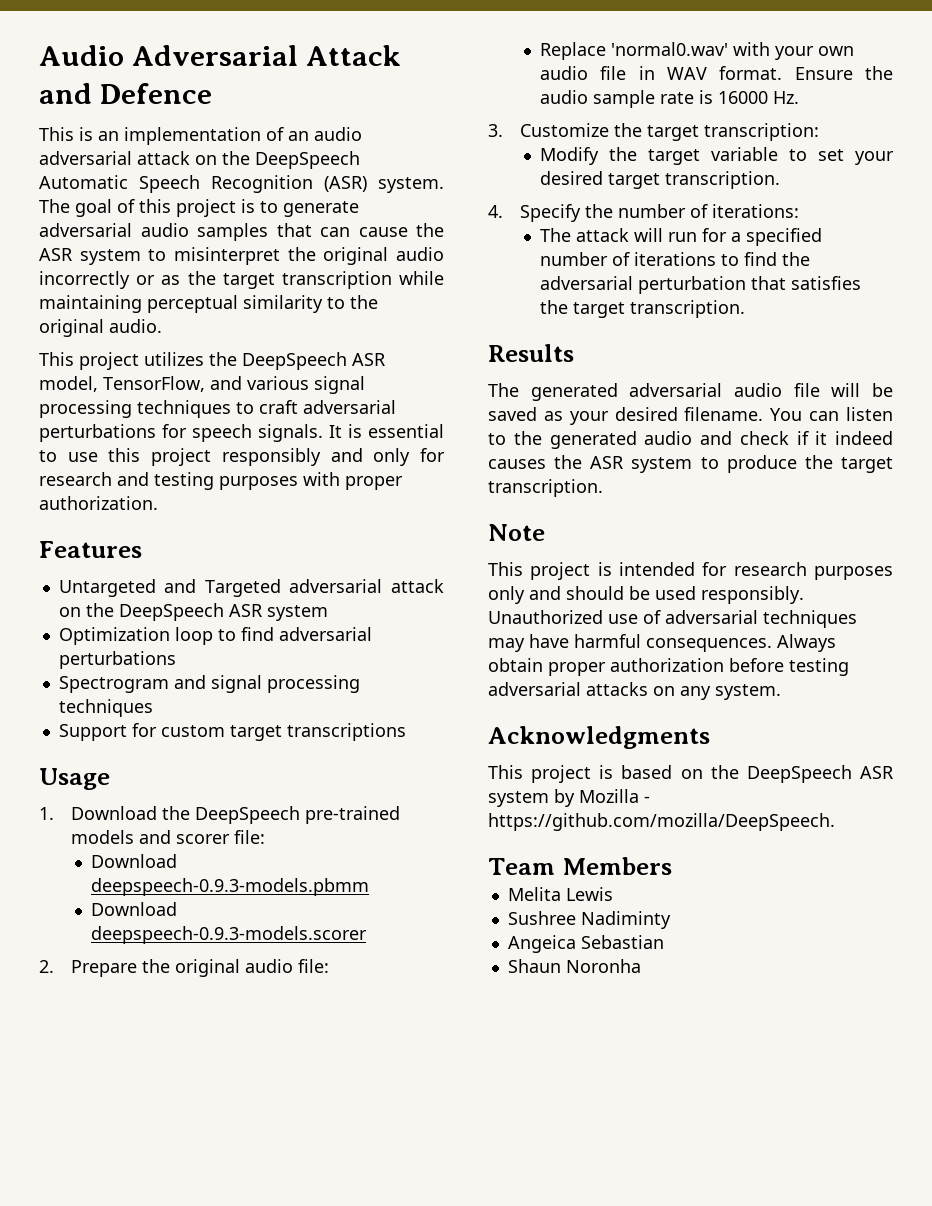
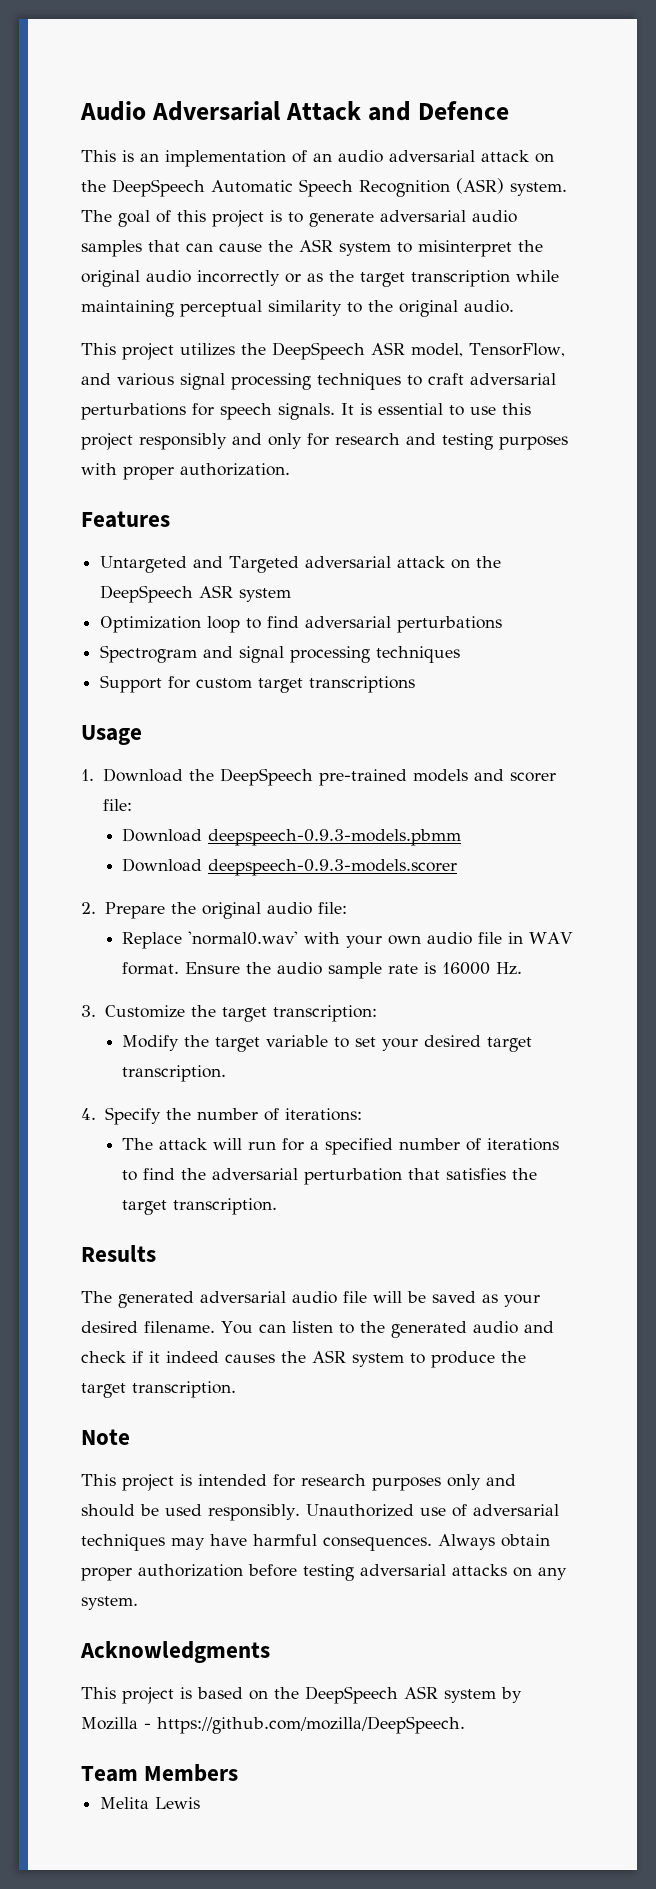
- Sushree Nadiminty
- Angeica Sebastian
- Shaun Noronha

